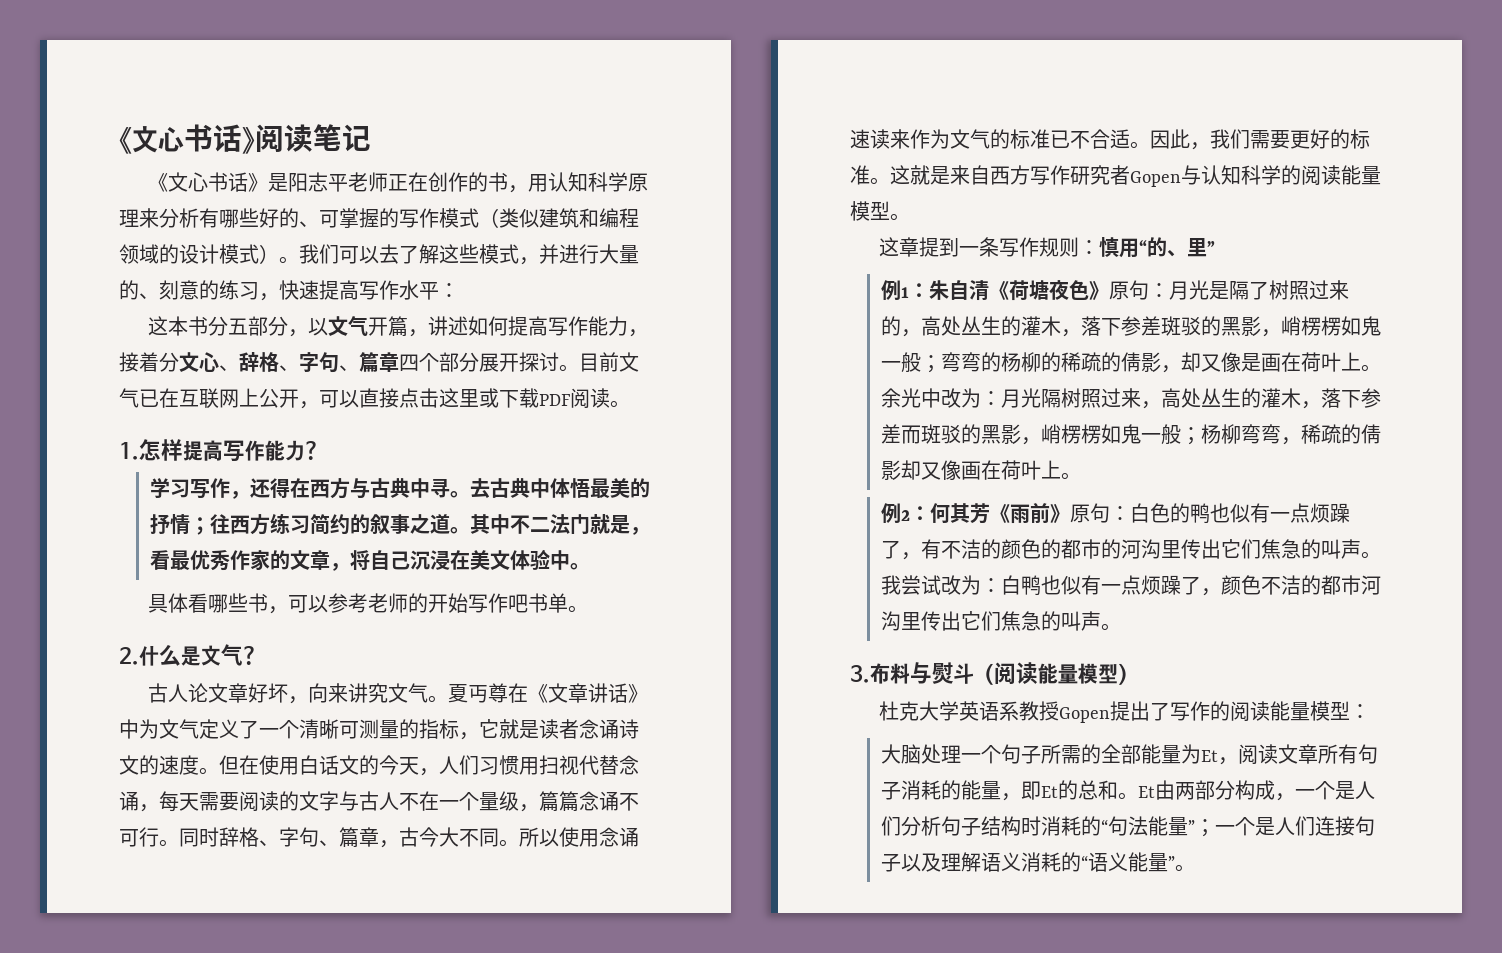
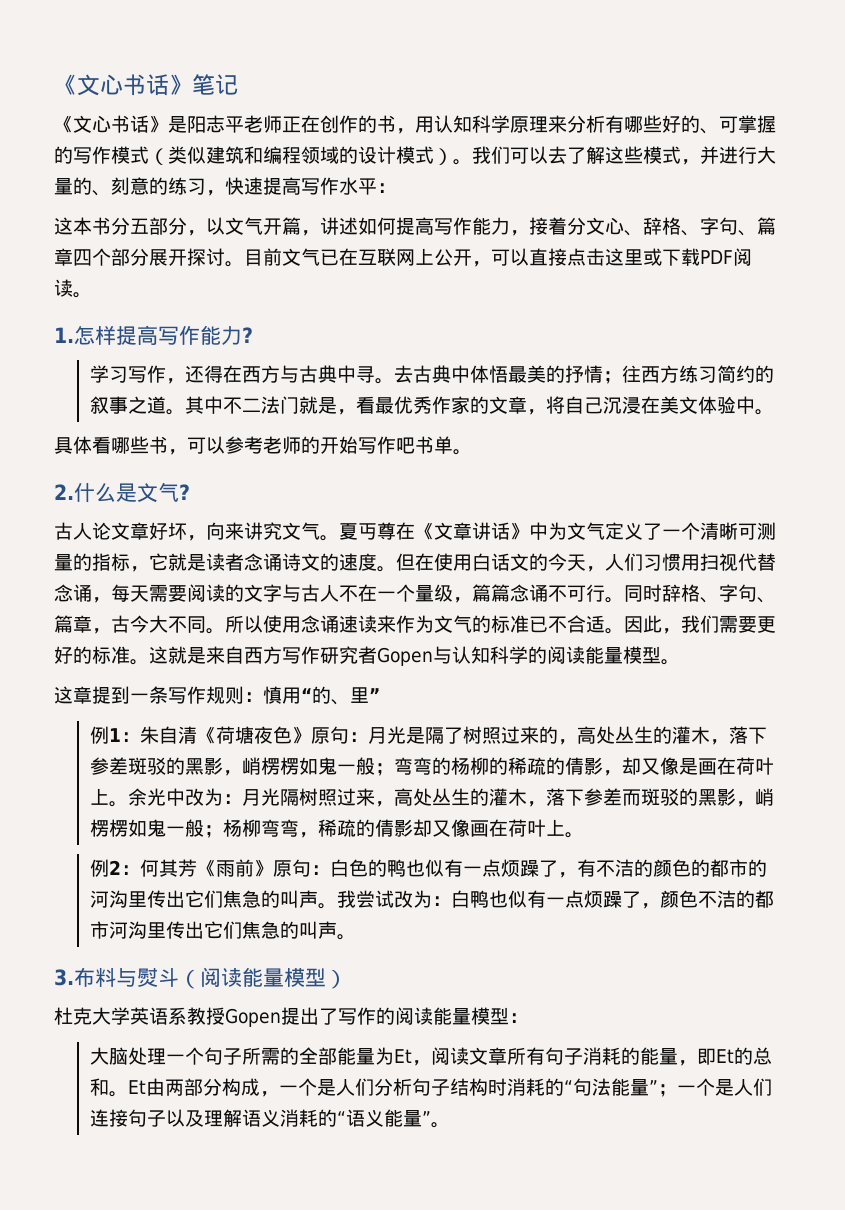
- 《文心书话》阅读笔记
+ 《文心书话》笔记

